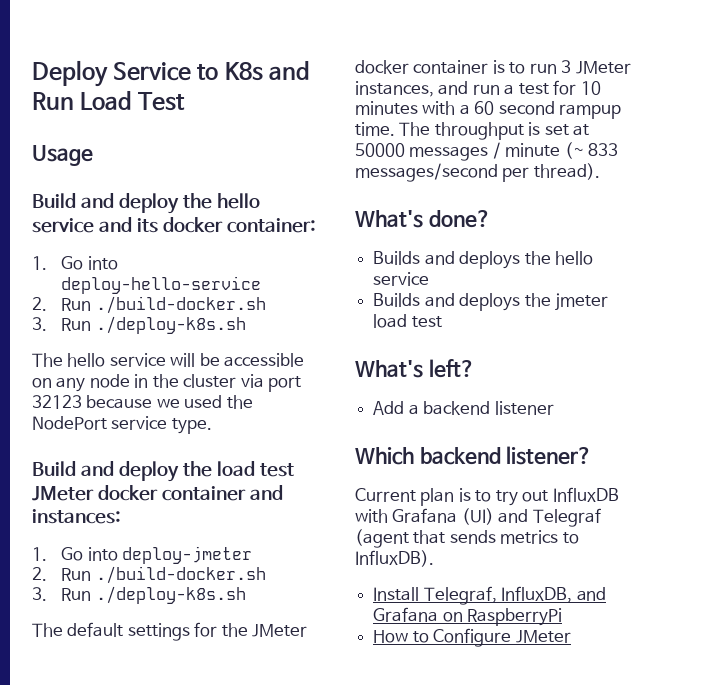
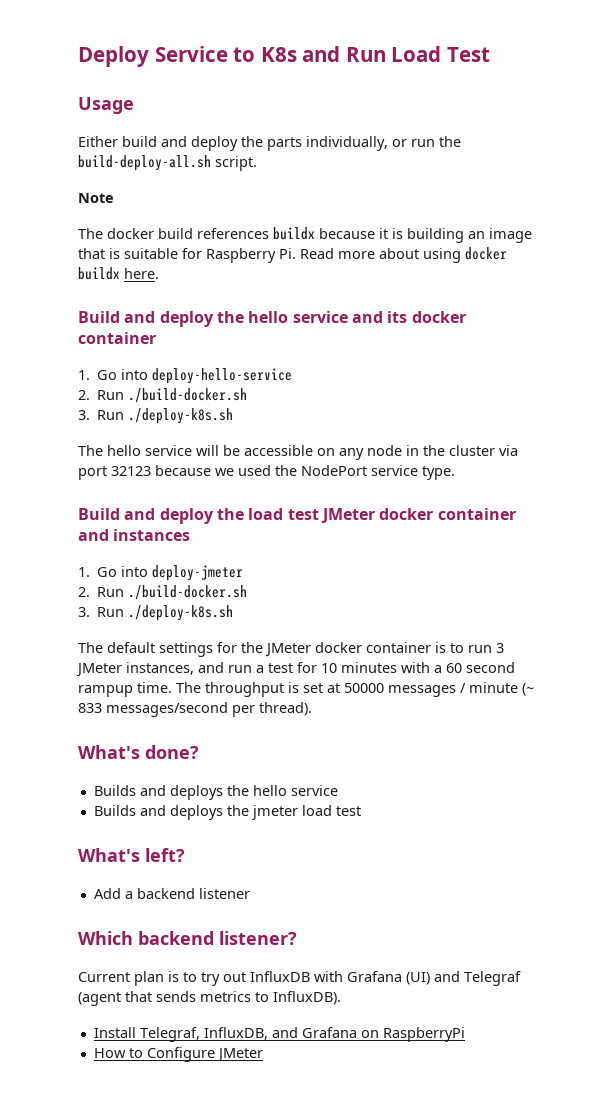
+ Either build and deploy the parts individually, or run the build-deploy-all.sh script.
+ Note
+ The docker build references buildx because it is building an image that is suitable for Raspberry Pi. Read more about using docker buildx here.
- Build and deploy the hello service and its docker container:
+ Build and deploy the hello service and its docker container
- Build and deploy the load test JMeter docker container and instances:
+ Build and deploy the load test JMeter docker container and instances

